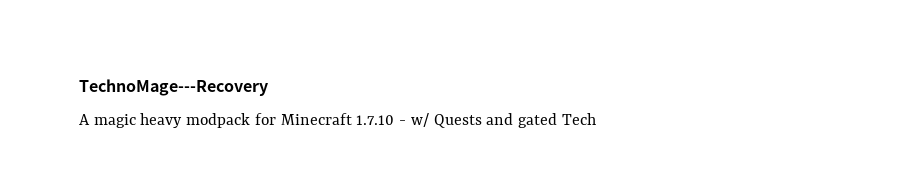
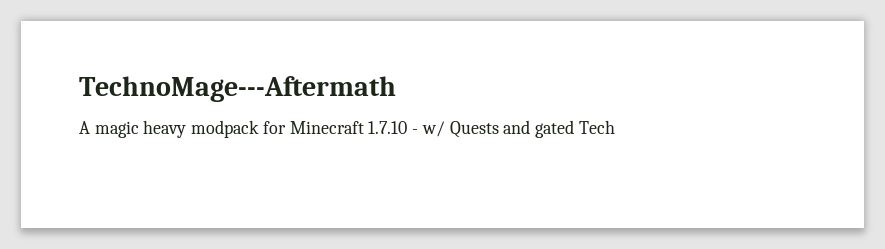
- TechnoMage---Recovery
+ TechnoMage---Aftermath

